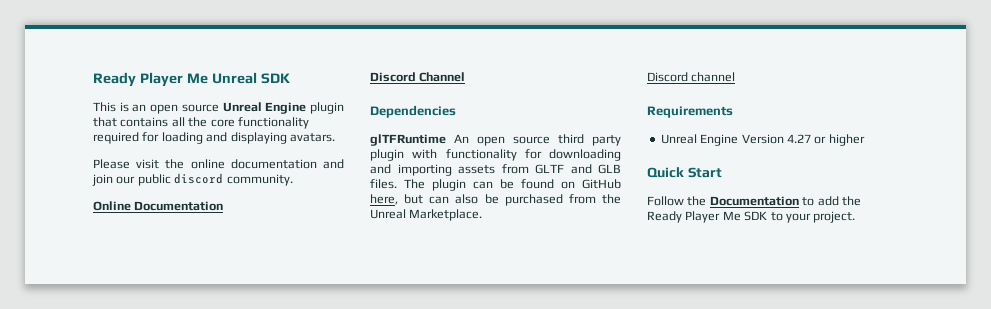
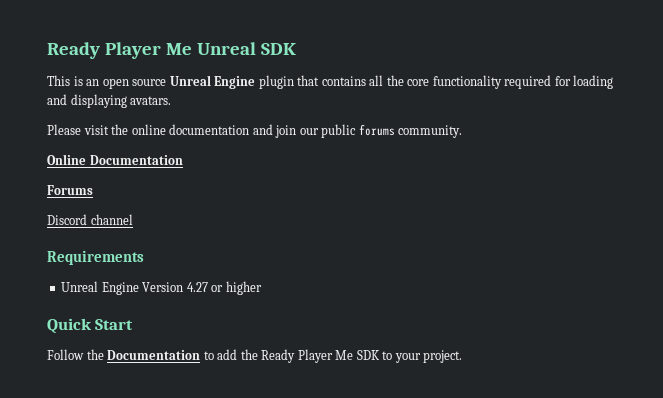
- Please visit the online documentation and join our public discord community.
+ Please visit the online documentation and join our public forums community.
- Discord Channel
- Dependencies
- glTFRuntime An open source third party plugin with functionality for downloading and importing assets from GLTF and GLB files. The plugin can be found on GitHub here, but can also be purchased from the Unreal Marketplace.
+ Forums

